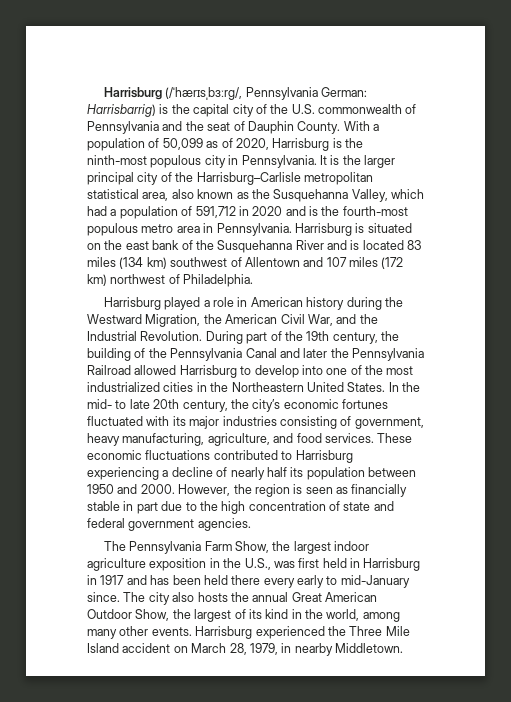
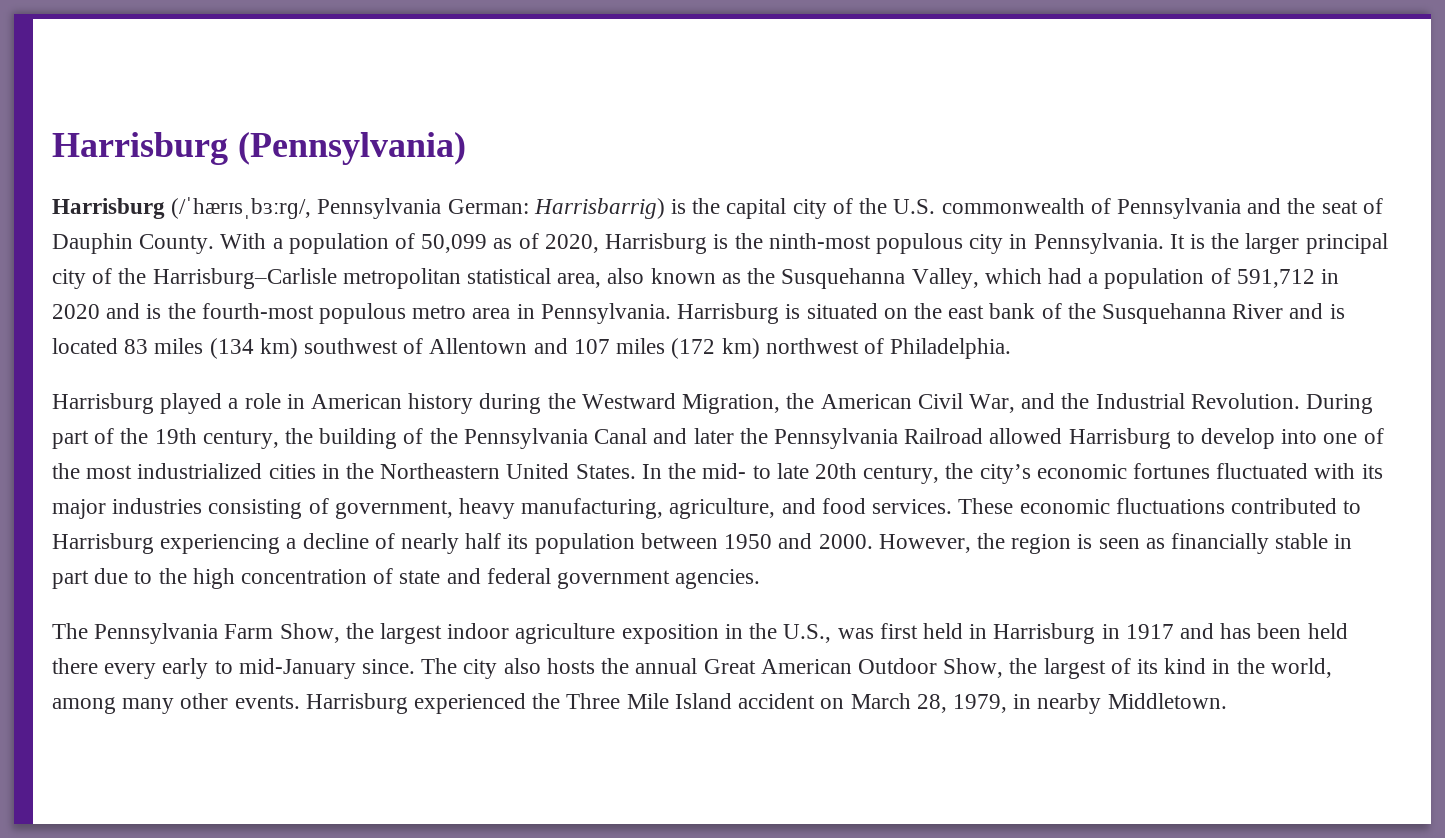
+ Harrisburg (Pennsylvania)

